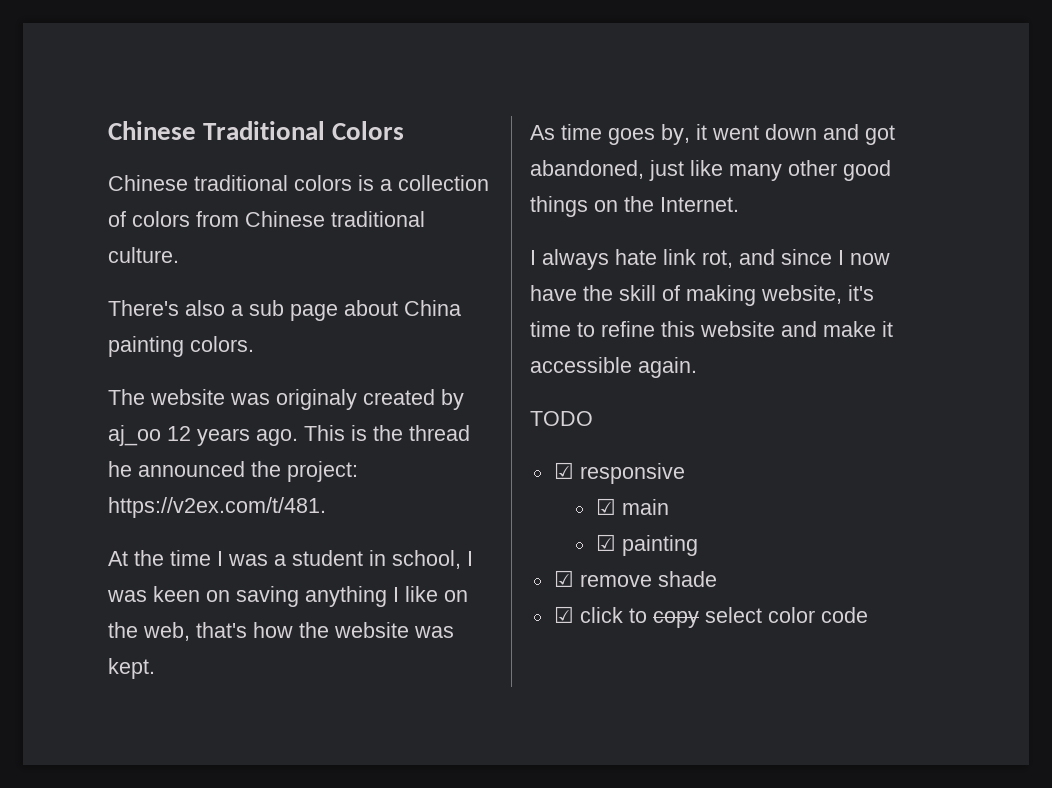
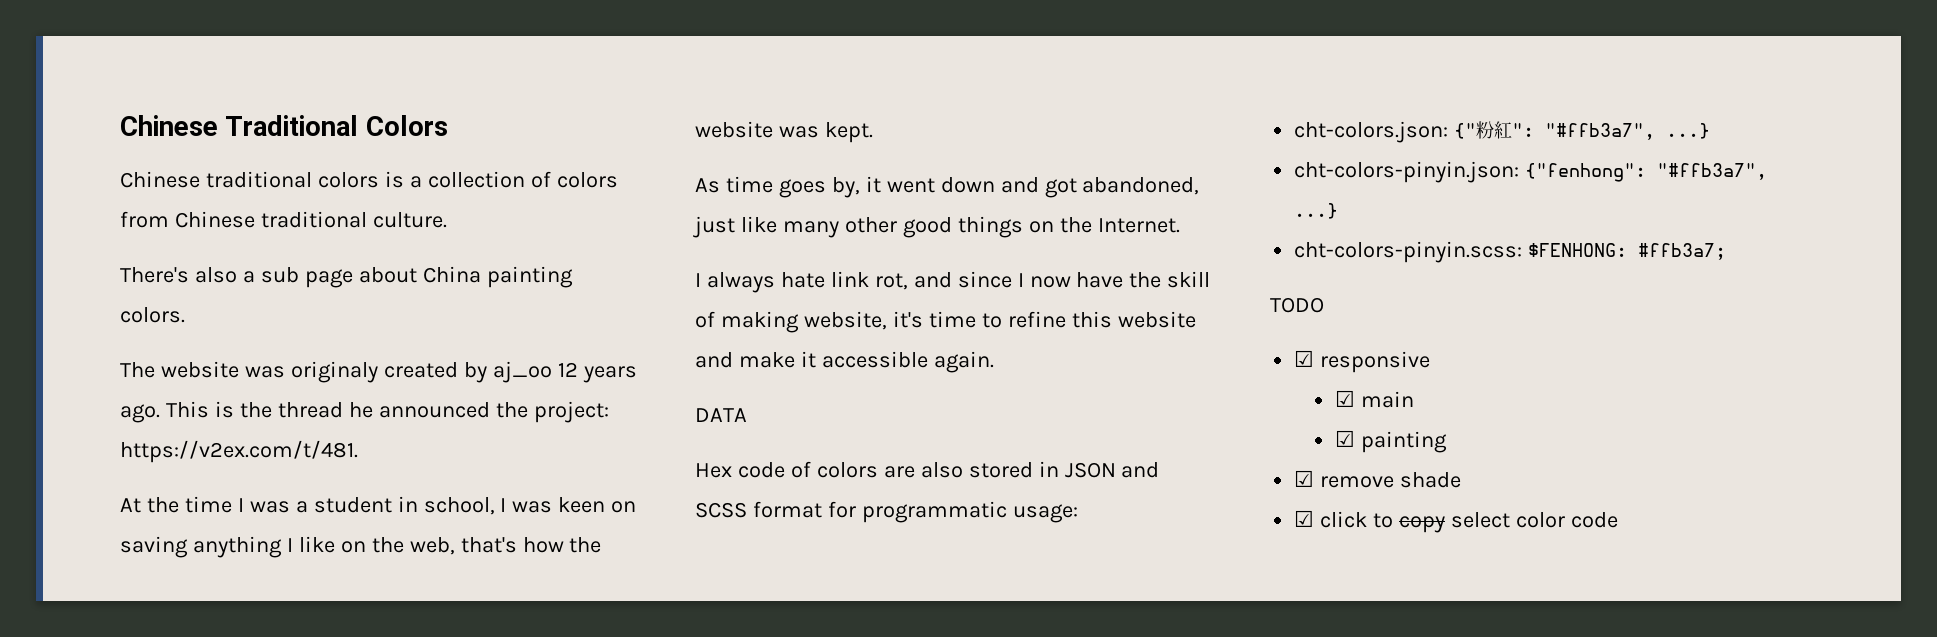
+ DATA
+ Hex code of colors are also stored in JSON and SCSS format for programmatic usage:
+ cht-colors.json: {"粉紅": "#ffb3a7", ...}
+ cht-colors-pinyin.json: {"fenhong": "#ffb3a7", ...}
+ cht-colors-pinyin.scss: $FENHONG: #ffb3a7;

